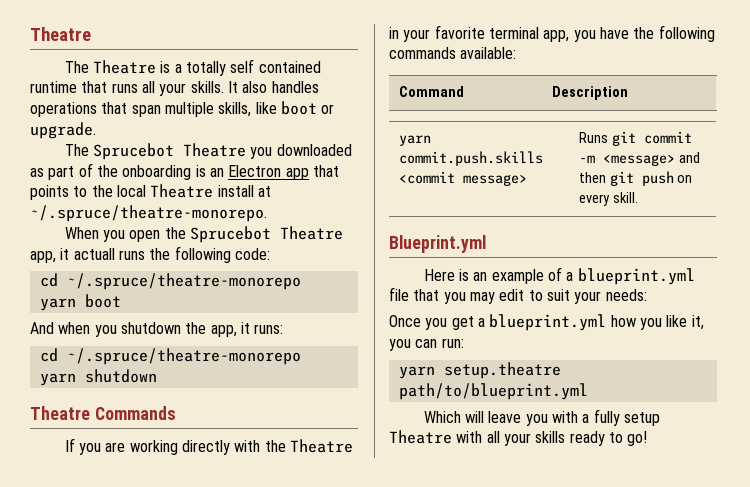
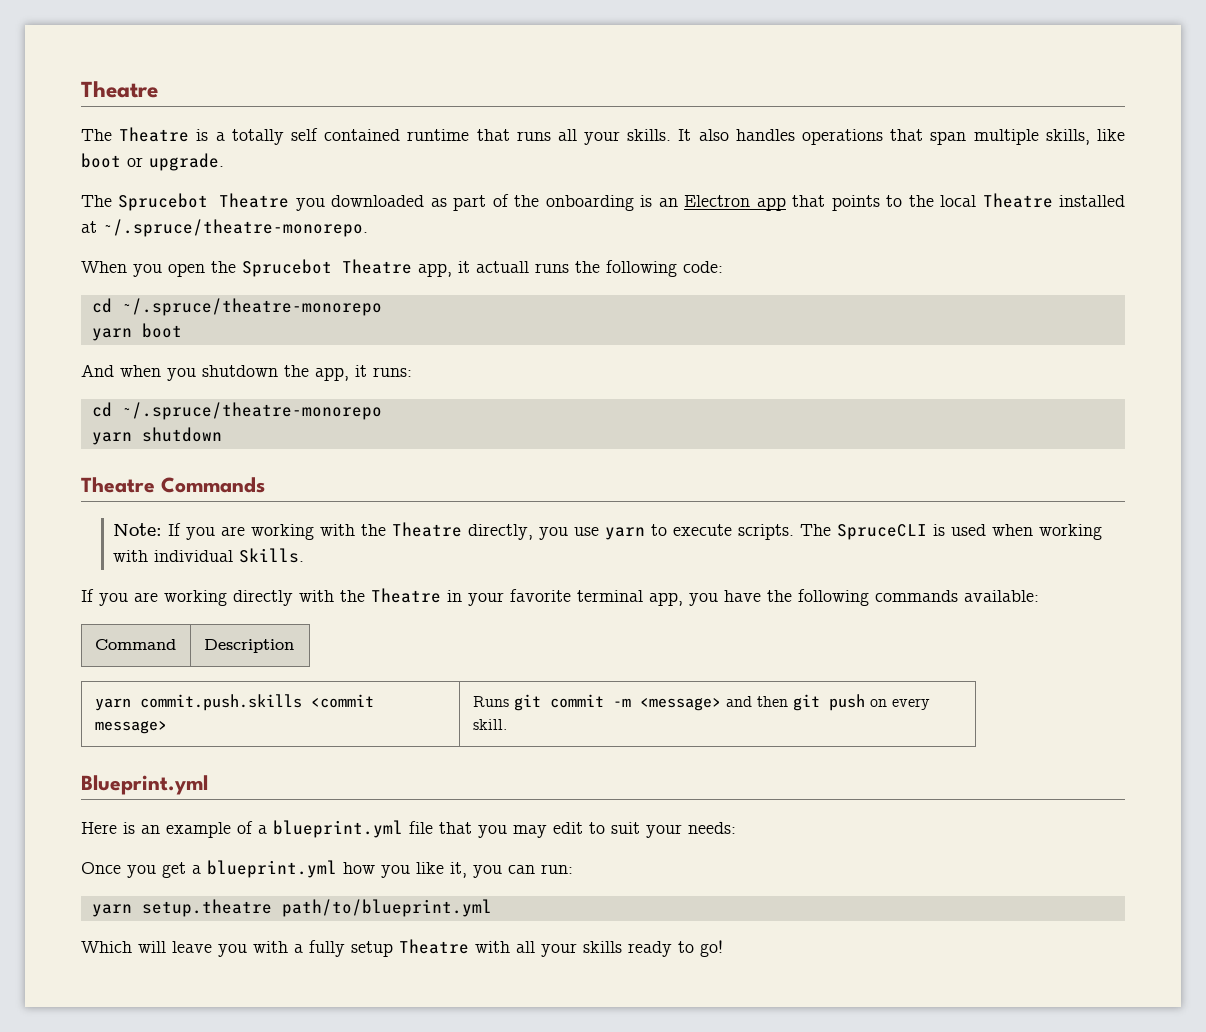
- The Sprucebot Theatre you downloaded as part of the onboarding is an Electron app that points to the local Theatre install at ~/.spruce/theatre-monorepo.
+ The Sprucebot Theatre you downloaded as part of the onboarding is an Electron app that points to the local Theatre installed at ~/.spruce/theatre-monorepo.
+ Note: If you are working with the Theatre directly, you use yarn to execute scripts. The SpruceCLI is used when working with individual Skills.

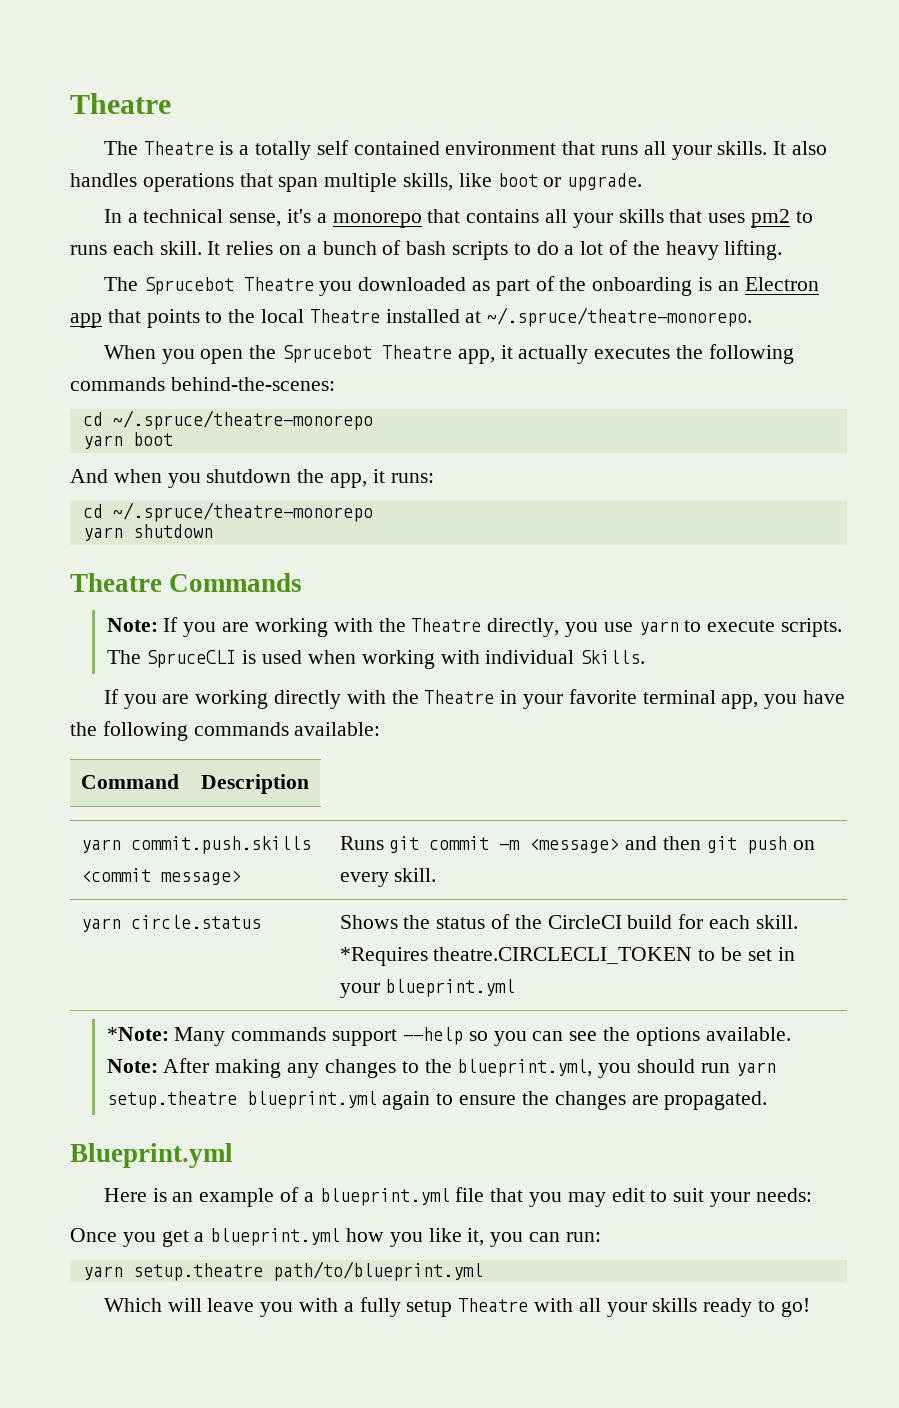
- The Theatre is a totally self contained runtime that runs all your skills.
+ The Theatre is a totally self contained environment that runs all your skills.
+ In a technical sense, it's a monorepo that contains all your skills that uses pm2 to runs each skill. It relies on a bunch of bash scripts to do a lot of the heavy lifting.
- When you open the Sprucebot Theatre app, it actuall runs the following code:
+ When you open the Sprucebot Theatre app, it actually executes the following commands behind-the-scenes:
+ yarn circle.status | Shows the status of the CircleCI build for each skill. *Requires theatre.CIRCLECLI_TOKEN to be set in your blueprint.yml
+ *Note: Many commands support --help so you can see the options available. Note: After making any changes to the blueprint.yml, you should run yarn setup.theatre blueprint.yml again to ensure the changes are propagated.

